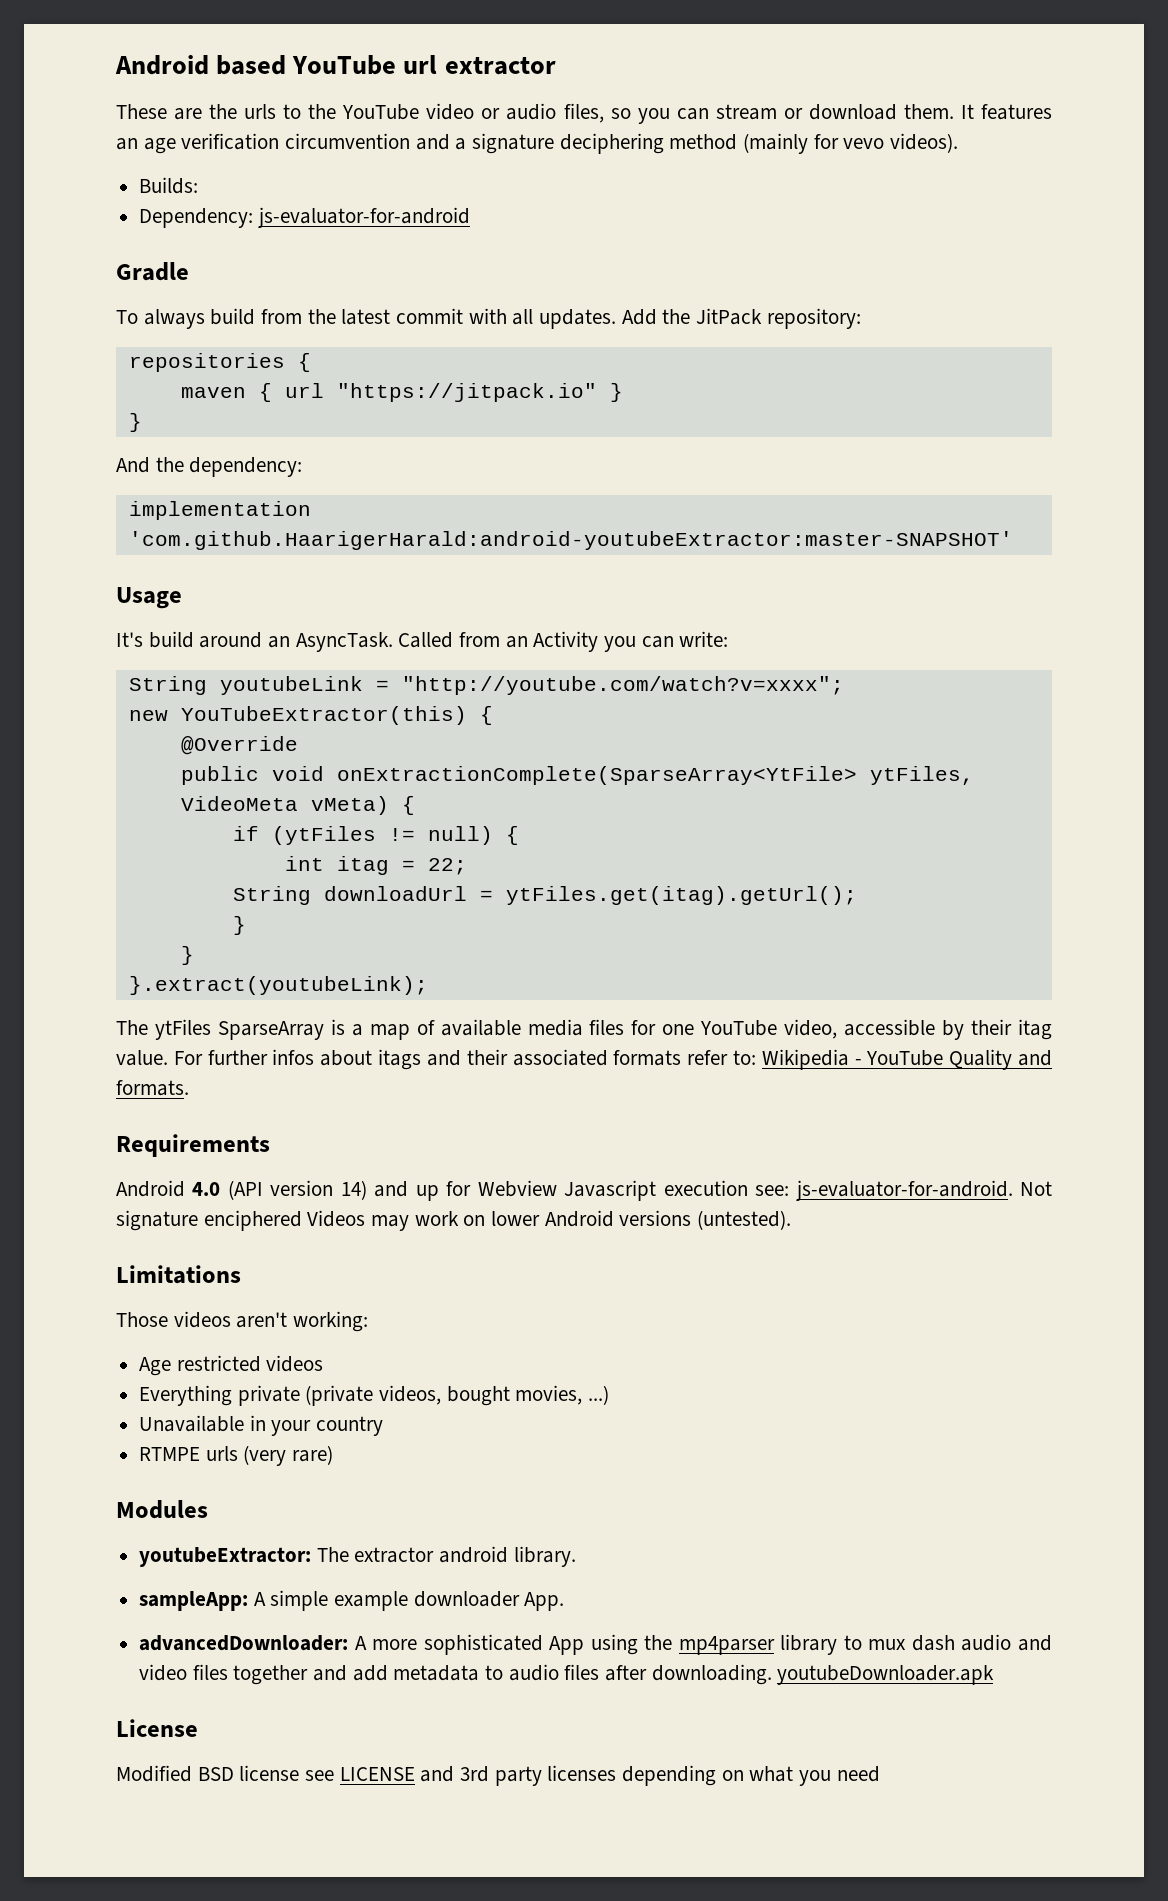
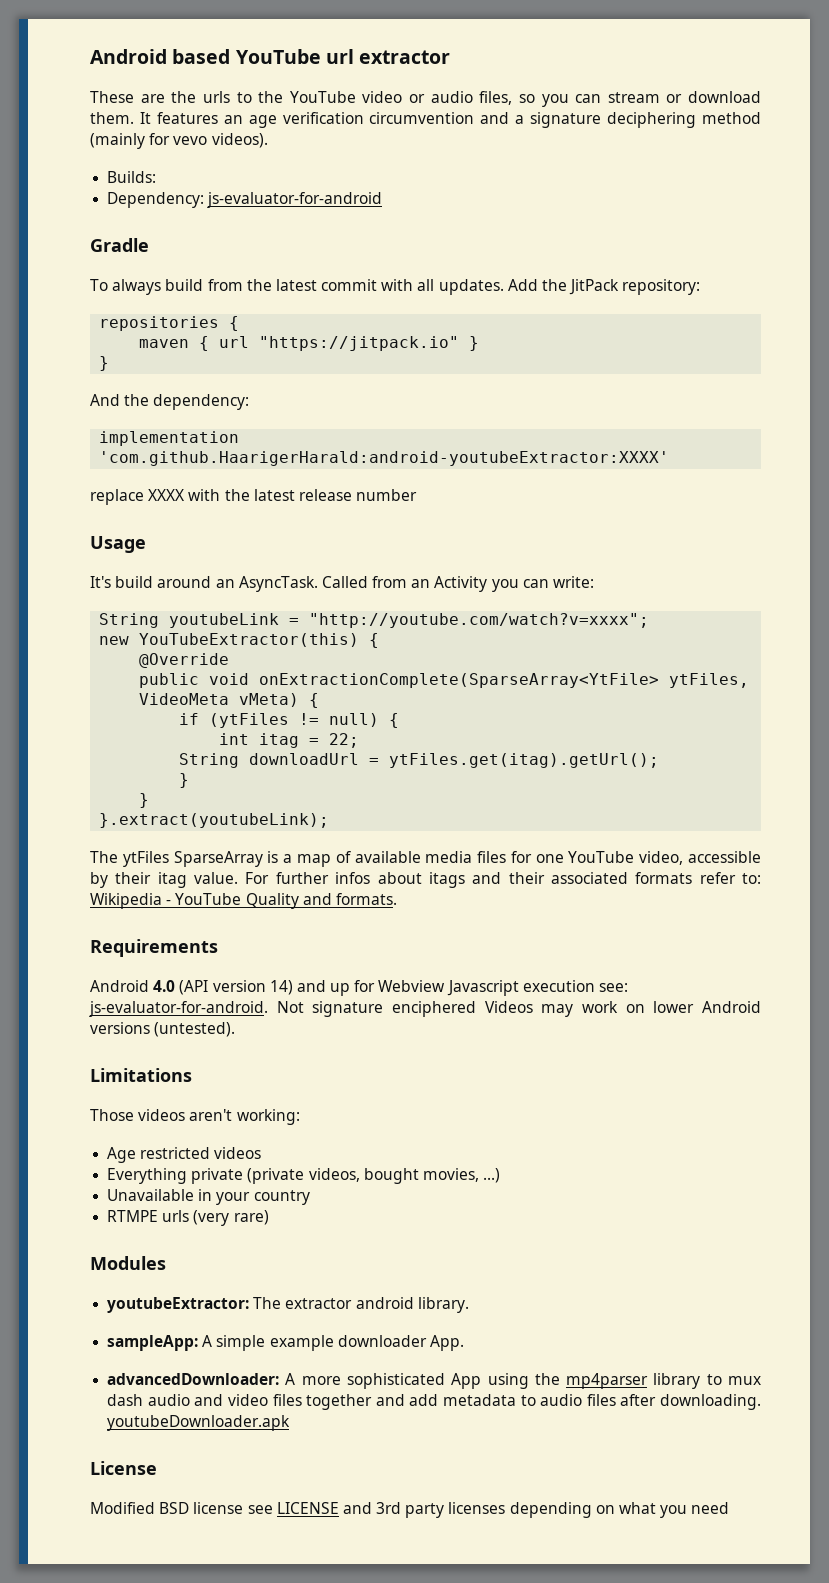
- implementation 'com.github.HaarigerHarald:android-youtubeExtractor:master-SNAPSHOT'
+ implementation 'com.github.HaarigerHarald:android-youtubeExtractor:XXXX'
+ replace XXXX with the latest release number

